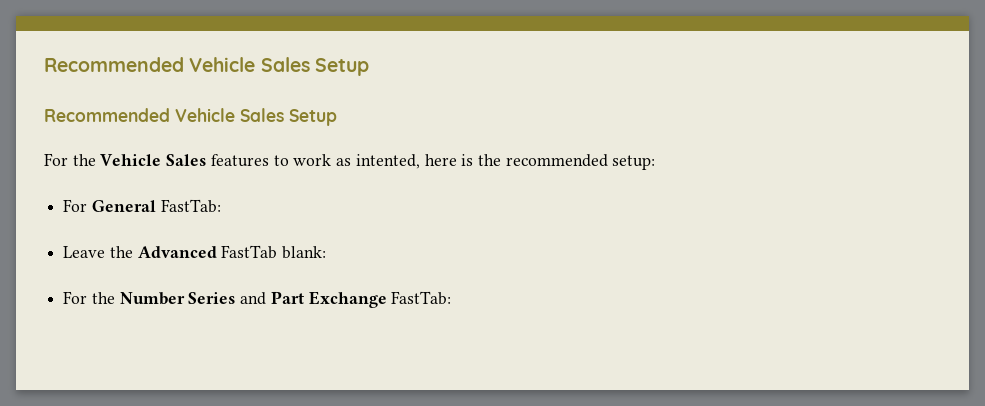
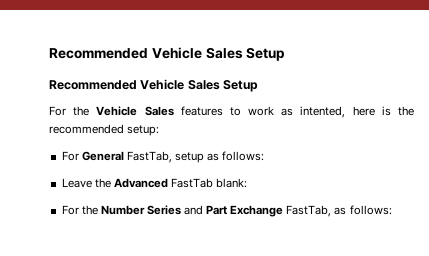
- For General FastTab:
+ For General FastTab, setup as follows:
- For the Number Series and Part Exchange FastTab:
+ For the Number Series and Part Exchange FastTab, as follows:

